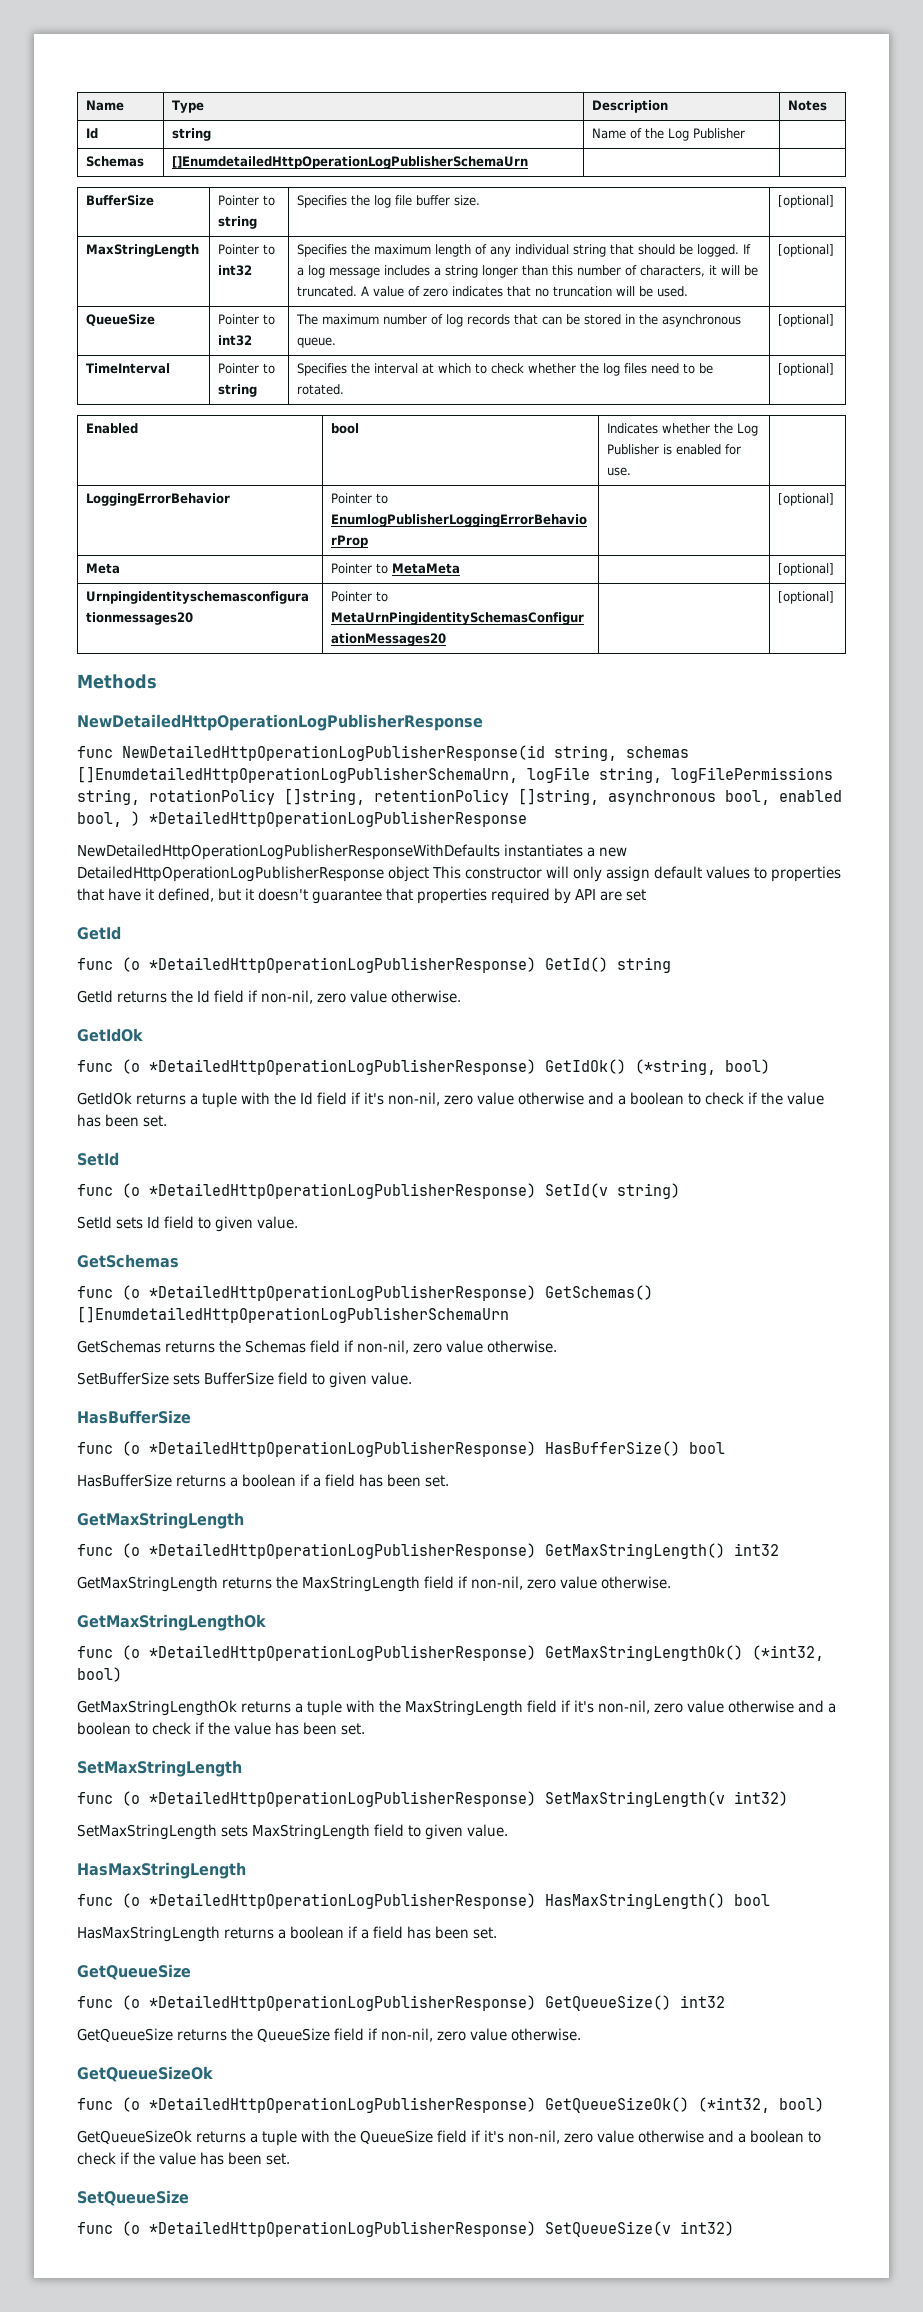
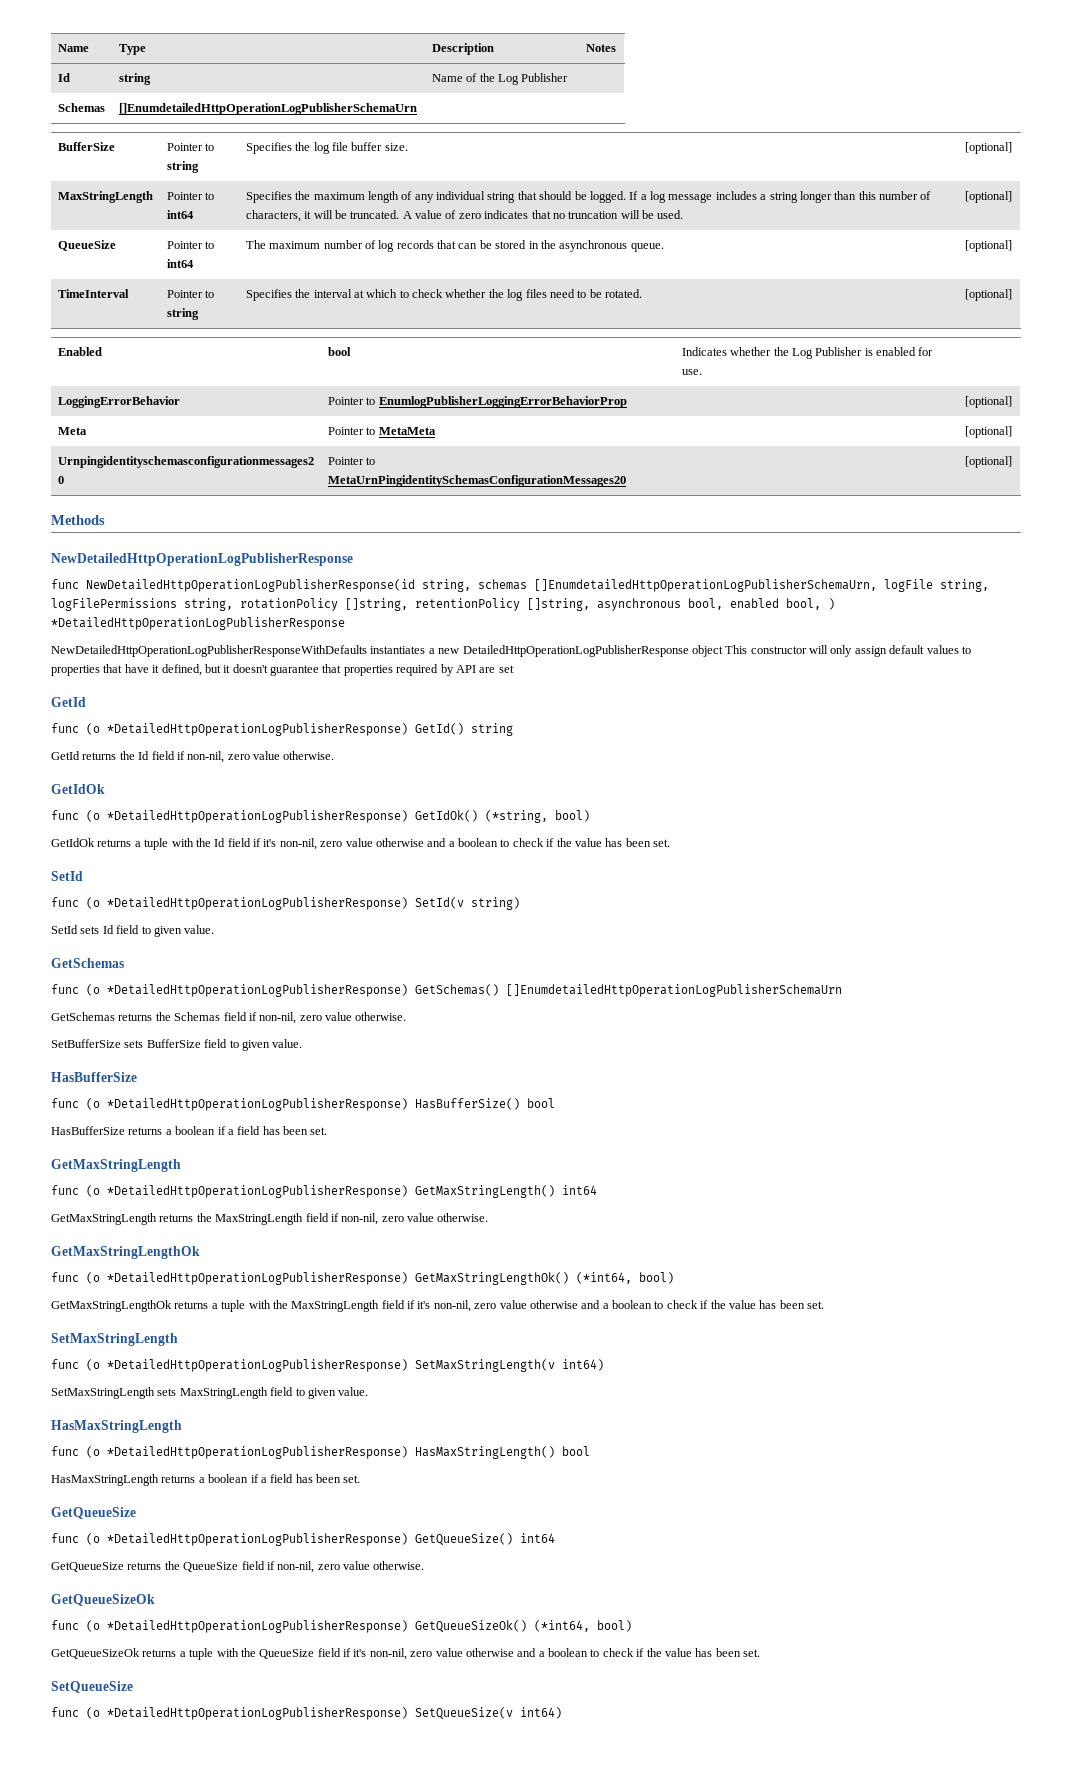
- MaxStringLength | Pointer to int32
+ MaxStringLength | Pointer to int64
- QueueSize | Pointer to int32 | The maximum number of log records that can be stored in the asynchronous queue. | [optional]
+ QueueSize | Pointer to int64 | The maximum number of log records that can be stored in the asynchronous queue. | [optional]
- func (o *DetailedHttpOperationLogPublisherResponse) GetMaxStringLength() int32
+ func (o *DetailedHttpOperationLogPublisherResponse) GetMaxStringLength() int64
- func (o *DetailedHttpOperationLogPublisherResponse) GetMaxStringLengthOk() (*int32, bool)
+ func (o *DetailedHttpOperationLogPublisherResponse) GetMaxStringLengthOk() (*int64, bool)
- func (o *DetailedHttpOperationLogPublisherResponse) SetMaxStringLength(v int32)
+ func (o *DetailedHttpOperationLogPublisherResponse) SetMaxStringLength(v int64)
- func (o *DetailedHttpOperationLogPublisherResponse) GetQueueSize() int32
+ func (o *DetailedHttpOperationLogPublisherResponse) GetQueueSize() int64
- func (o *DetailedHttpOperationLogPublisherResponse) GetQueueSizeOk() (*int32, bool)
+ func (o *DetailedHttpOperationLogPublisherResponse) GetQueueSizeOk() (*int64, bool)
- func (o *DetailedHttpOperationLogPublisherResponse) SetQueueSize(v int32)
+ func (o *DetailedHttpOperationLogPublisherResponse) SetQueueSize(v int64)

